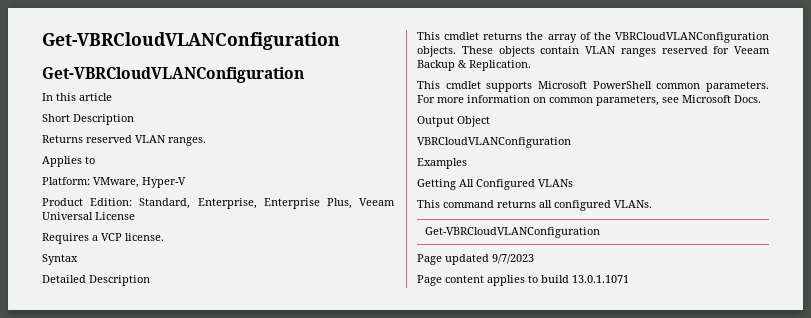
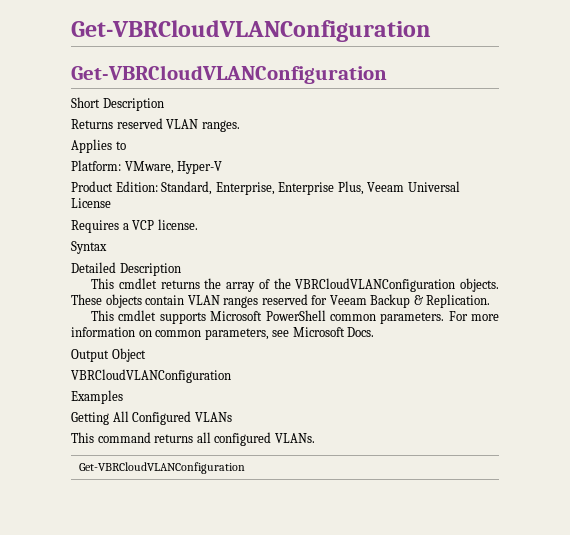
- In this article
- Page updated 9/7/2023
- Page content applies to build 13.0.1.1071

